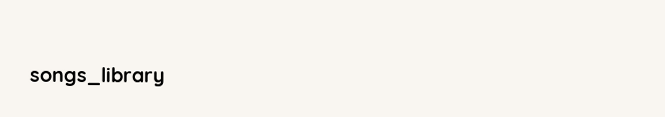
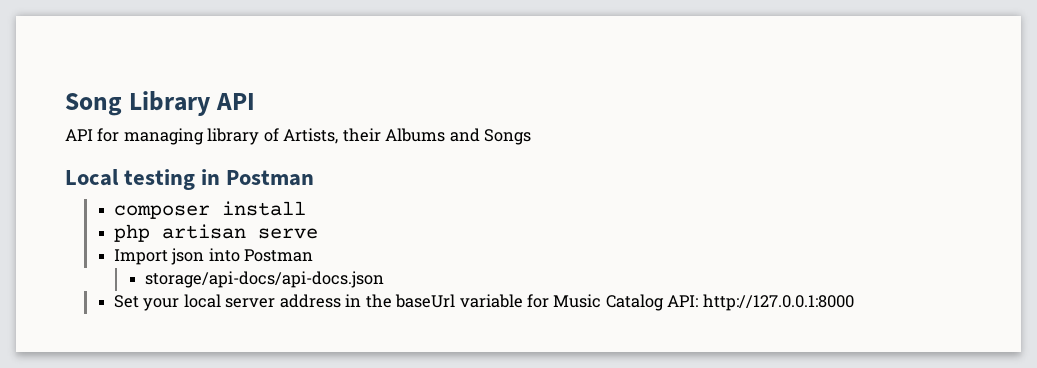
- songs_library
+ Song Library API
+ API for managing library of Artists, their Albums and Songs
+ Local testing in Postman
+ composer install
+ php artisan serve
+ Import json into Postman
+ storage/api-docs/api-docs.json
+ Set your local server address in the baseUrl variable for Music Catalog API: http://127.0.0.1:8000

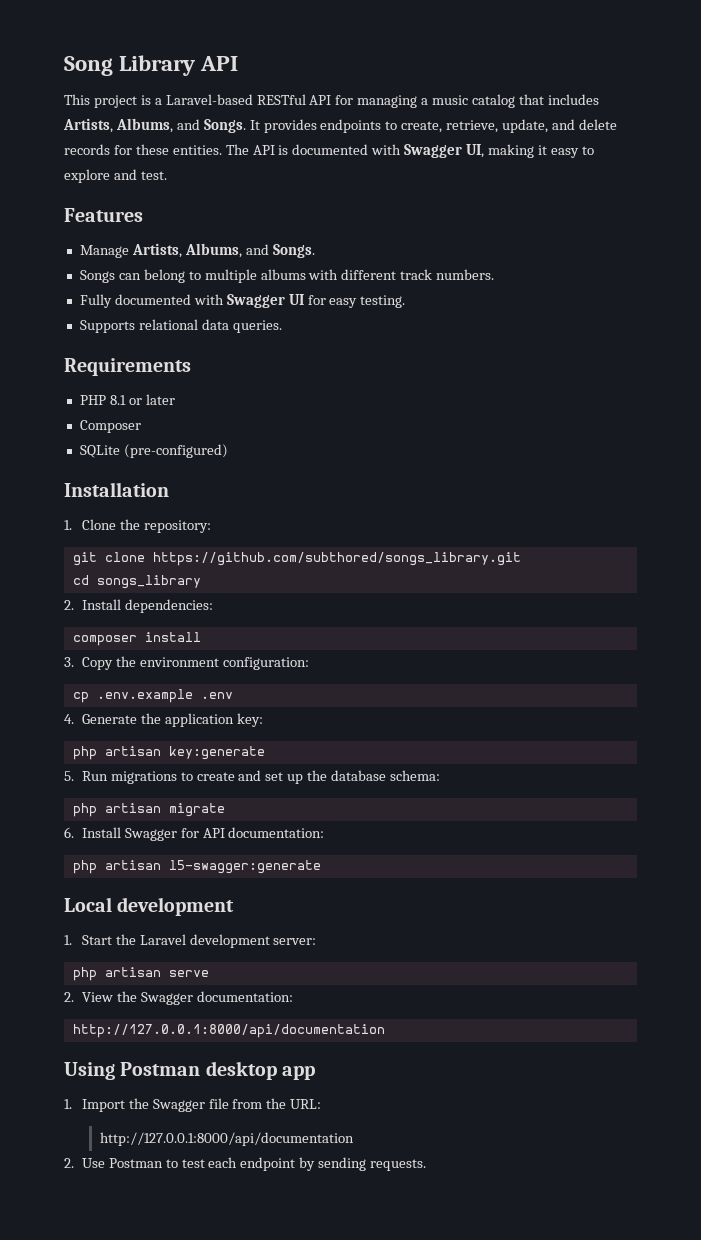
- API for managing library of Artists, their Albums and Songs
- Local testing in Postman
+ This project is a Laravel-based RESTful API for managing a music catalog that includes Artists, Albums, and Songs. It provides endpoints to create, retrieve, update, and delete records for these entities. The API is documented with Swagger UI, making it easy to explore and test.
+ Features
+ Manage Artists, Albums, and Songs.
+ Songs can belong to multiple albums with different track numbers.
+ Fully documented with Swagger UI for easy testing.
+ Supports relational data queries.
+ Requirements
+ PHP 8.1 or later
+ Composer
+ SQLite (pre-configured)
+ Installation
+ 1. Clone the repository:
+ git clone https://github.com/subthored/songs_library.git
+ cd songs_library
+ 2. Install dependencies:
  composer install
+ 3. Copy the environment configuration:
+ cp .env.example .env
+ 4. Generate the application key:
+ php artisan key:generate
+ 5. Run migrations to create and set up the database schema:
+ php artisan migrate
+ 6. Install Swagger for API documentation:
+ php artisan l5-swagger:generate
+ Local development
+ 1. Start the Laravel development server:
  php artisan serve
- Import json into Postman
- storage/api-docs/api-docs.json
- Set your local server address in the baseUrl variable for Music Catalog API: http://127.0.0.1:8000
+ 2. View the Swagger documentation:
+ http://127.0.0.1:8000/api/documentation
+ Using Postman desktop app
+ 1. Import the Swagger file from the URL:
+ http://127.0.0.1:8000/api/documentation
+ 2. Use Postman to test each endpoint by sending requests.

